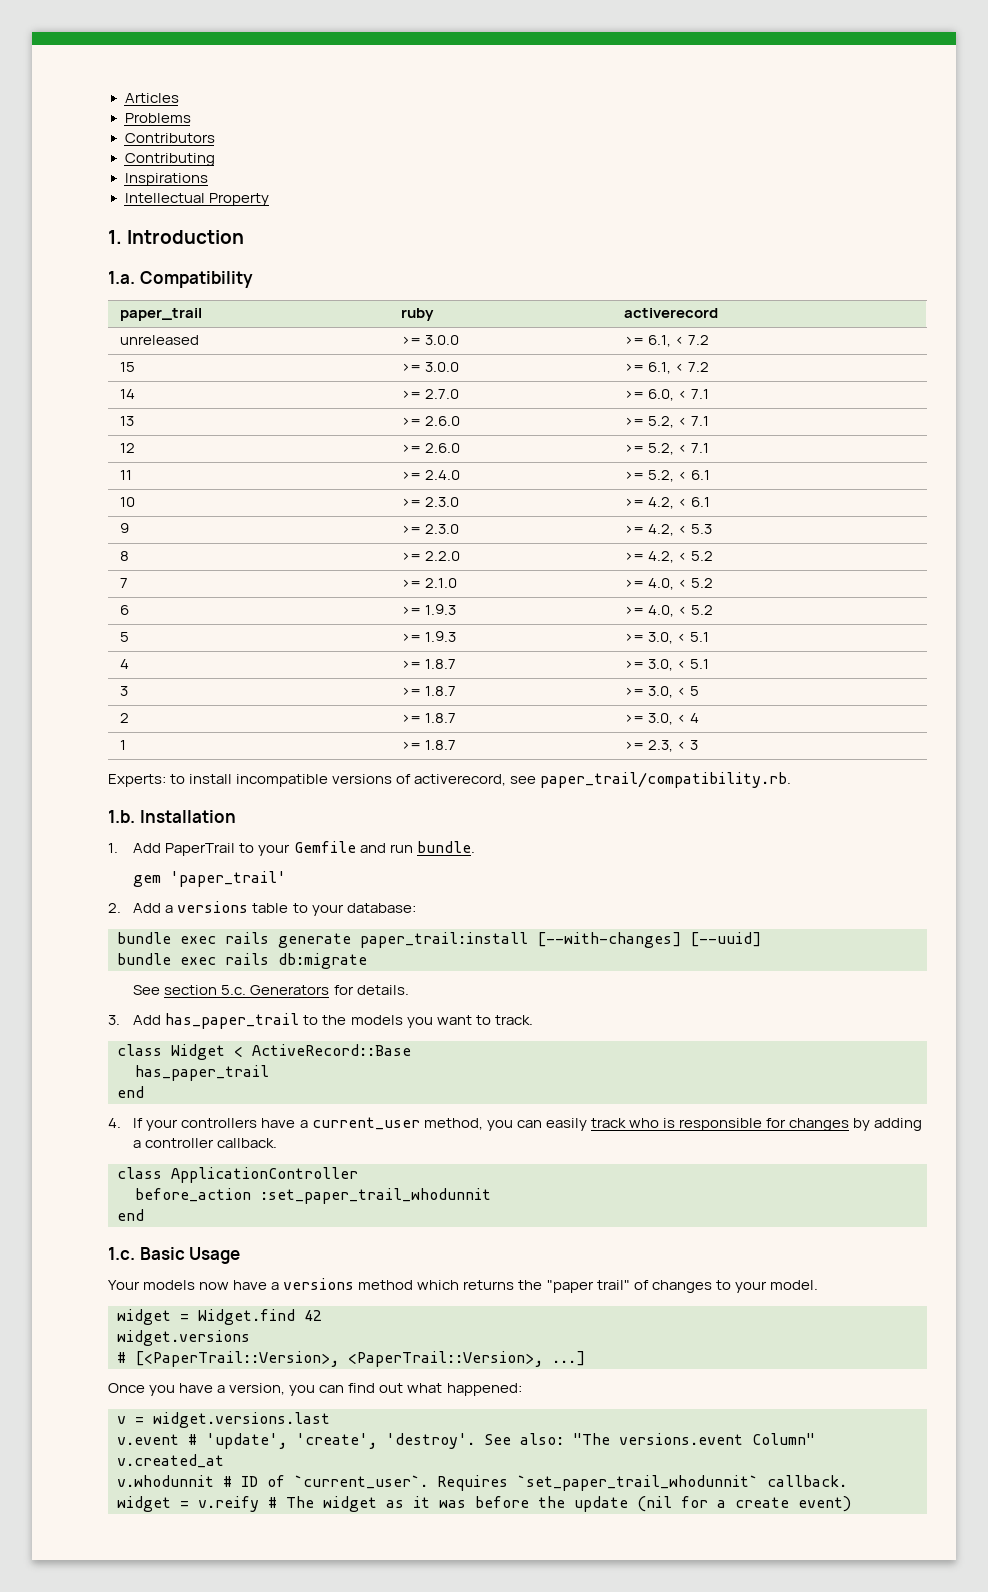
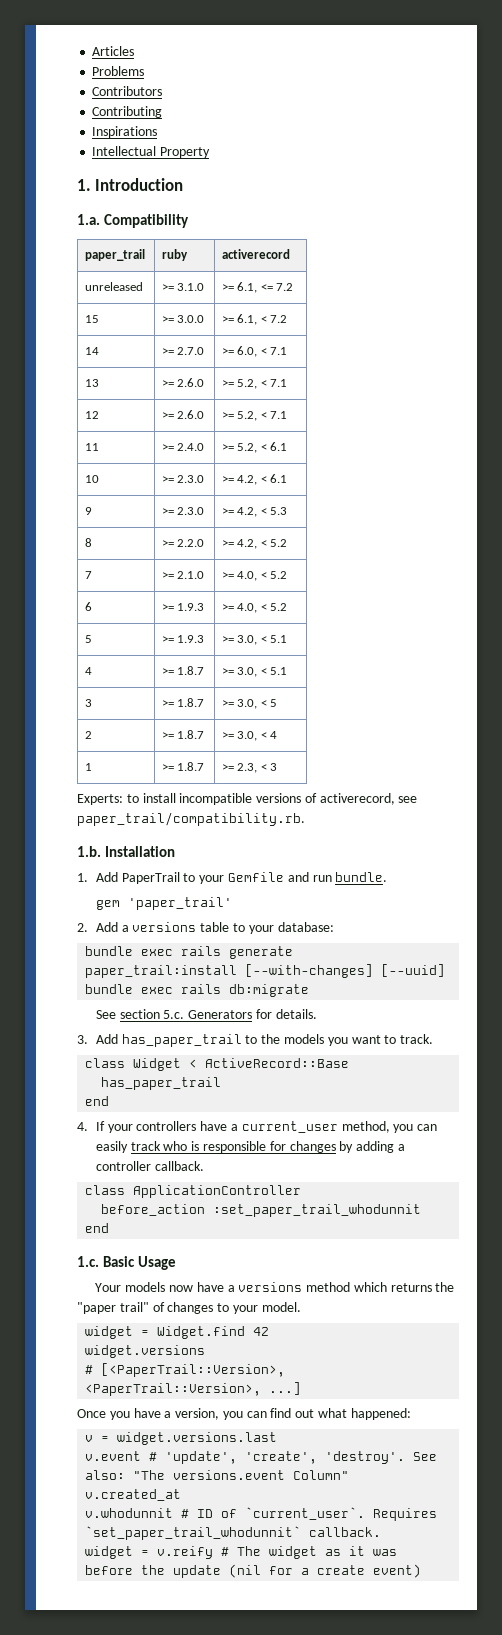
- unreleased | >= 3.0.0 | >= 6.1, < 7.2
+ unreleased | >= 3.1.0 | >= 6.1, <= 7.2

